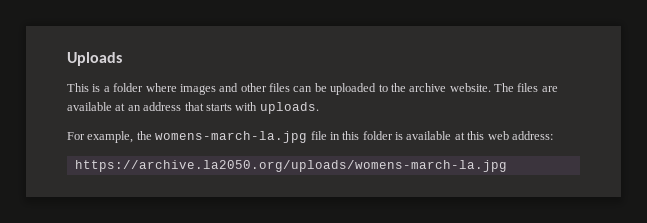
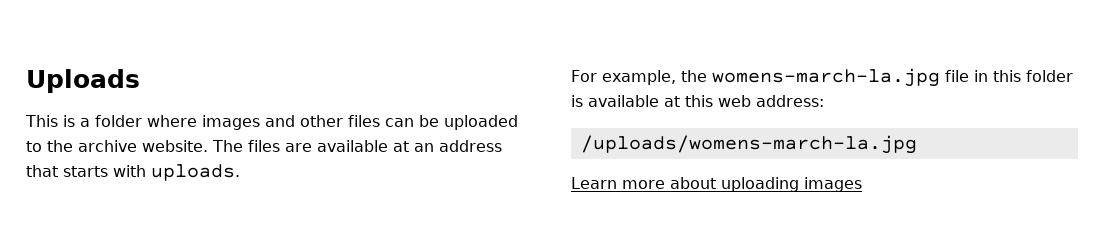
- https://archive.la2050.org/uploads/womens-march-la.jpg
+ /uploads/womens-march-la.jpg
+ Learn more about uploading images

